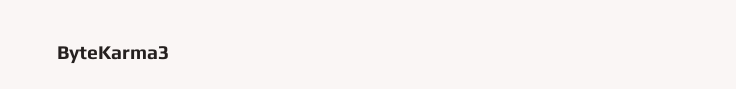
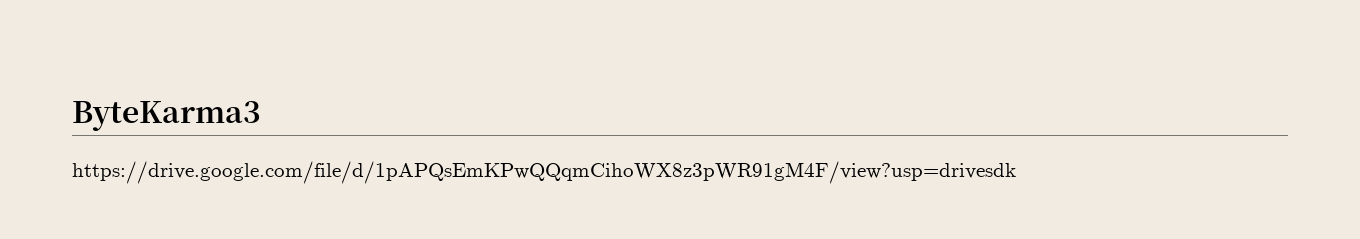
+ https://drive.google.com/file/d/1pAPQsEmKPwQQqmCihoWX8z3pWR91gM4F/view?usp=drivesdk

